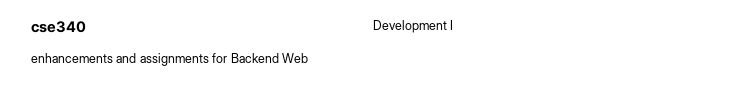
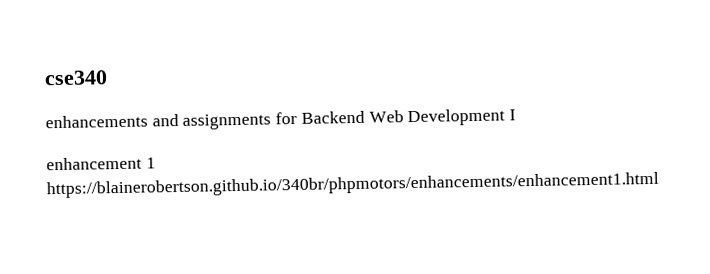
+ enhancement 1 https://blainerobertson.github.io/340br/phpmotors/enhancements/enhancement1.html

